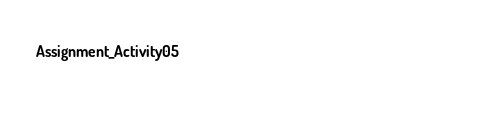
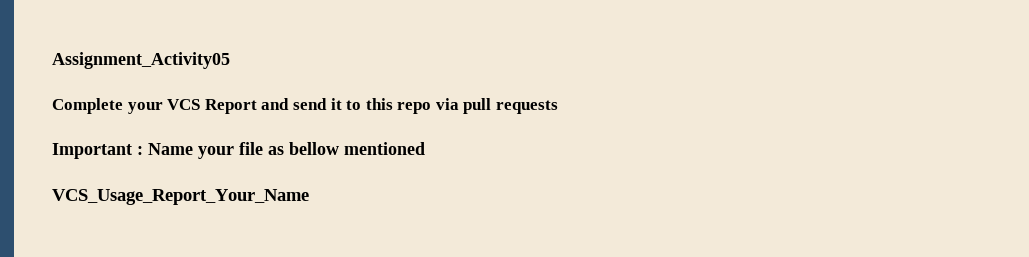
+ Complete your VCS Report and send it to this repo via pull requests
+ Important : Name your file as bellow mentioned
+ VCS_Usage_Report_Your_Name

